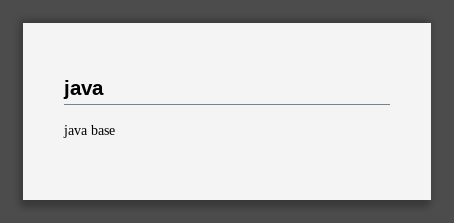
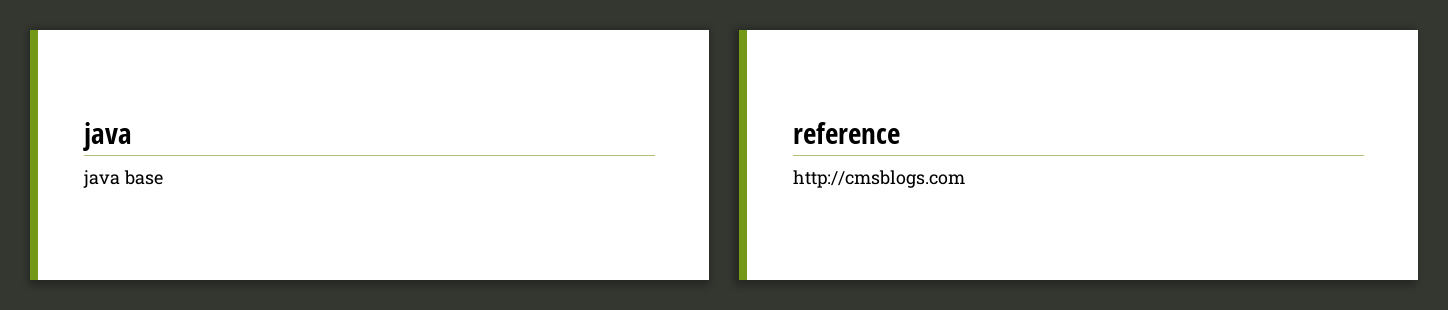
+ reference
+ http://cmsblogs.com

